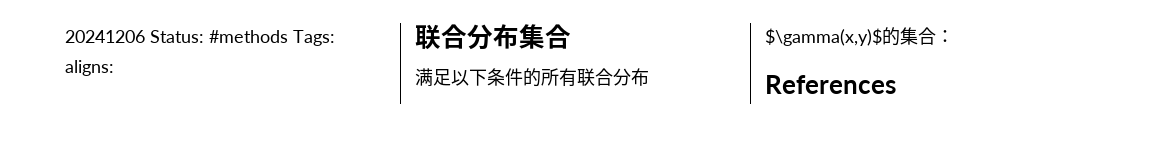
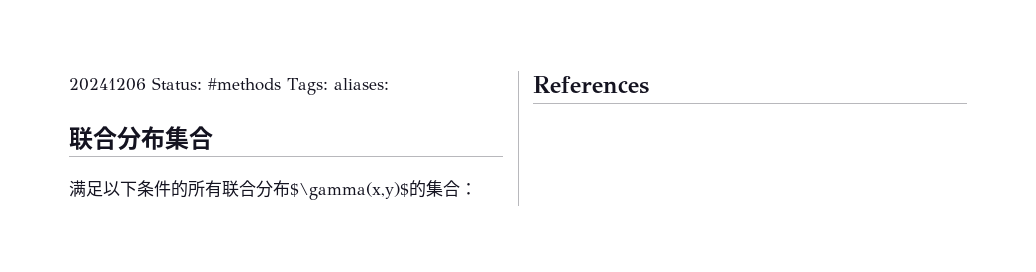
- 20241206 Status: #methods Tags: aligns:
+ 20241206 Status: #methods Tags: aliases:

